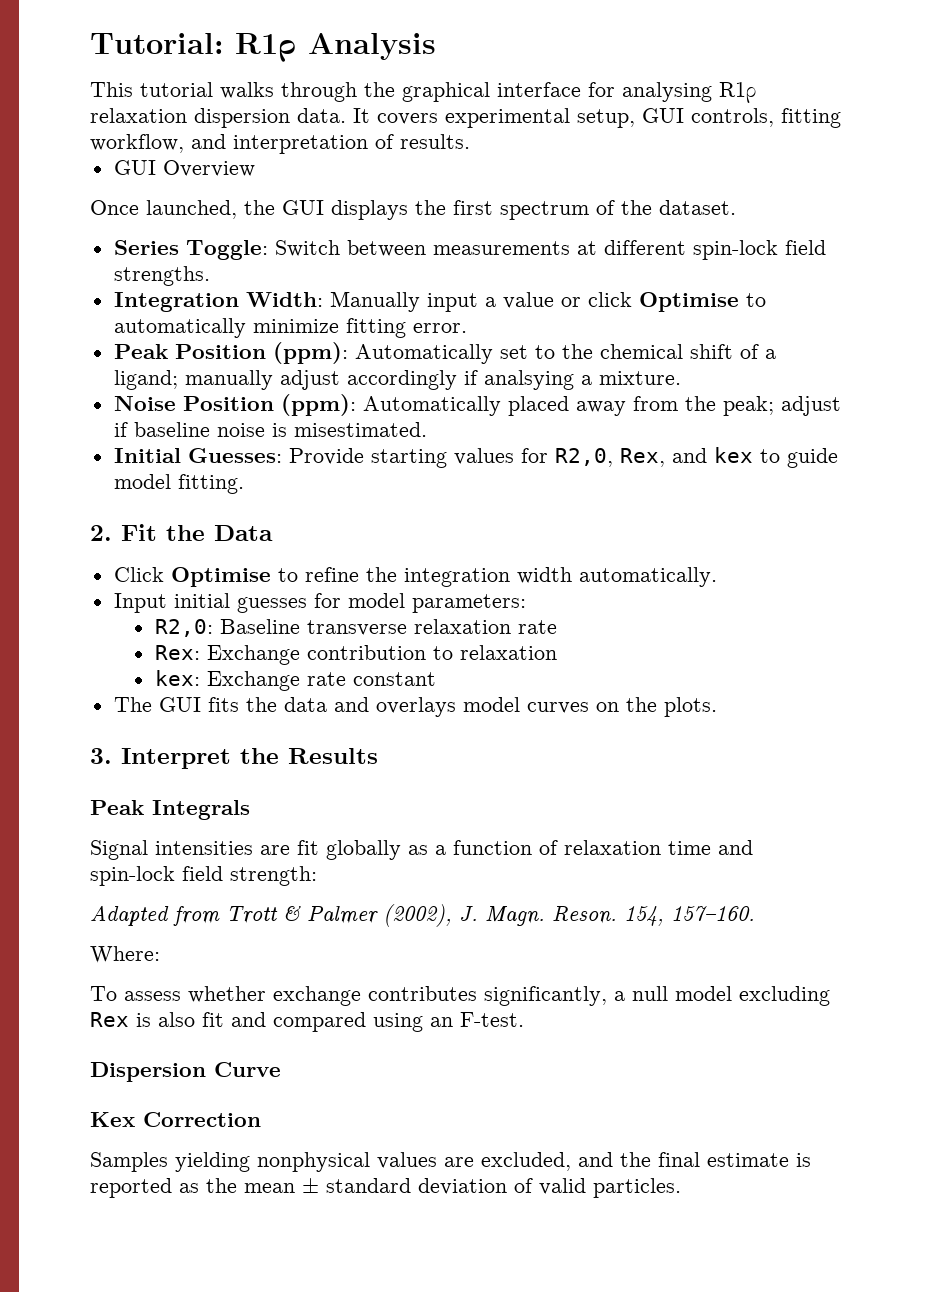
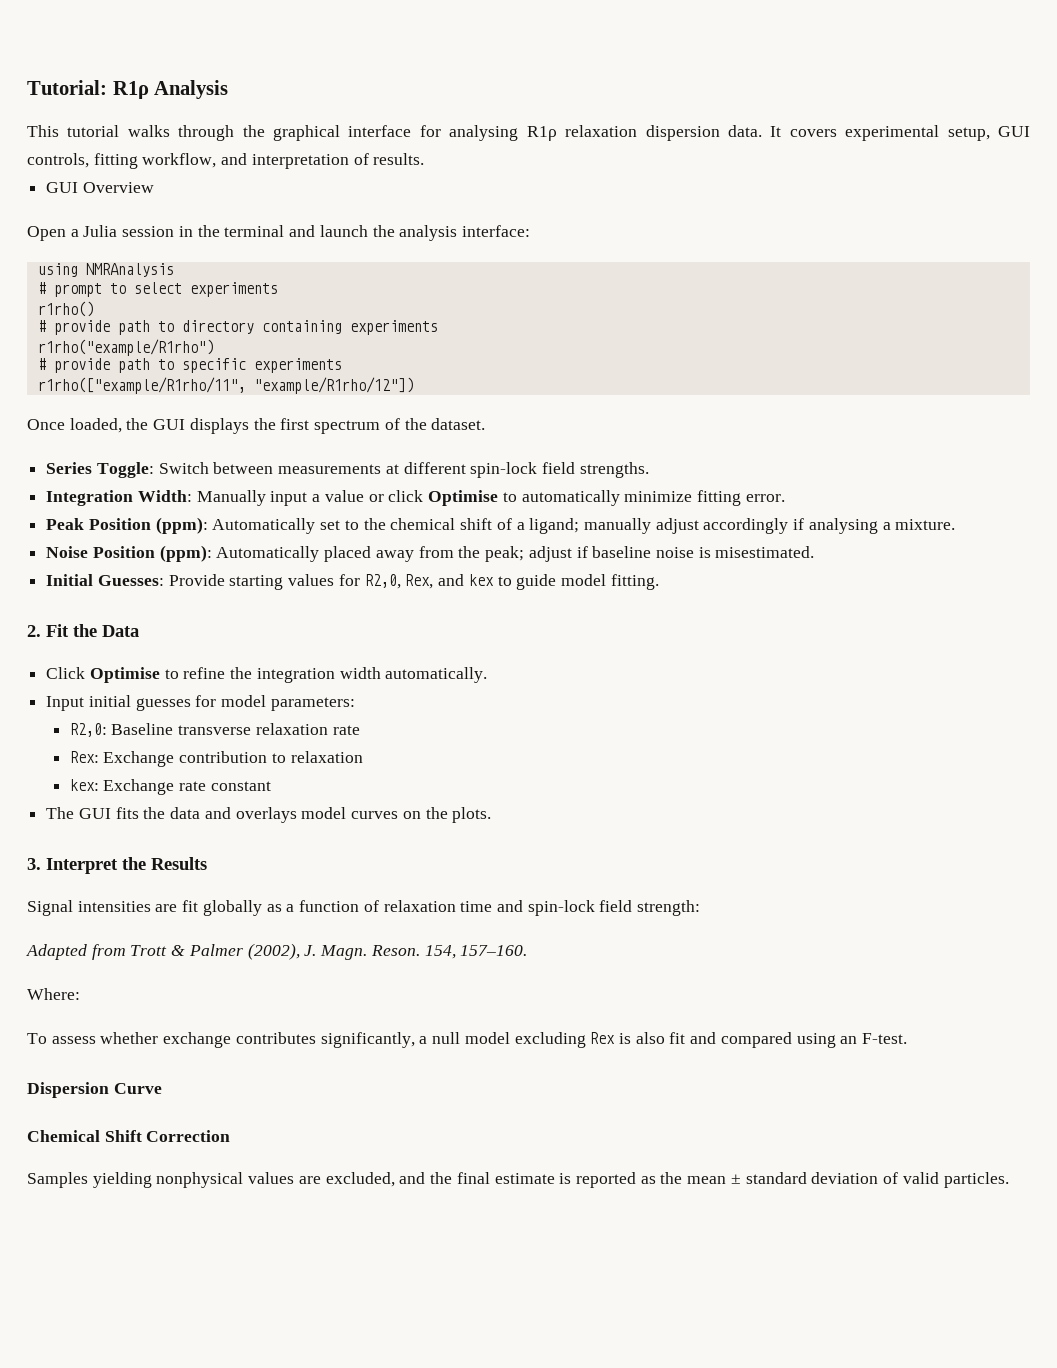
+ Open a Julia session in the terminal and launch the analysis interface:
+ using NMRAnalysis
+ # prompt to select experiments
+ r1rho()
+ # provide path to directory containing experiments
+ r1rho("example/R1rho")
+ # provide path to specific experiments
+ r1rho(["example/R1rho/11", "example/R1rho/12"])
- Once launched, the GUI displays the first spectrum of the dataset.
+ Once loaded, the GUI displays the first spectrum of the dataset.
- Peak Position (ppm): Automatically set to the chemical shift of a ligand; manually adjust accordingly if analsying a mixture.
+ Peak Position (ppm): Automatically set to the chemical shift of a ligand; manually adjust accordingly if analysing a mixture.
- Peak Integrals
- Kex Correction
+ Chemical Shift Correction

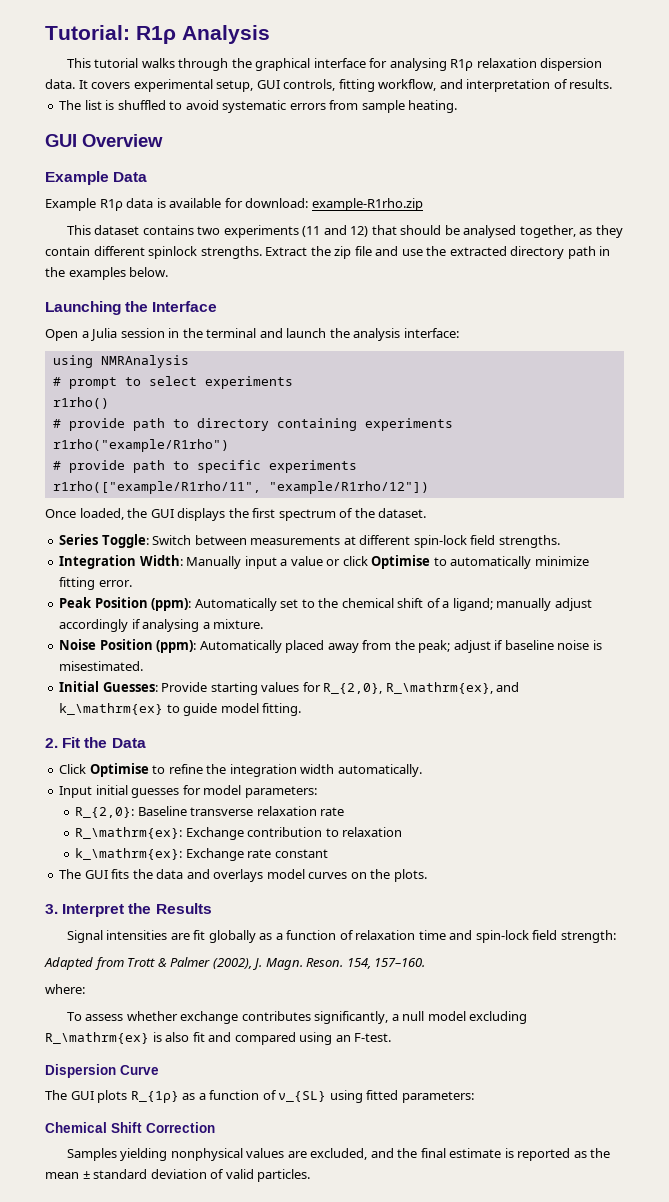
+ The list is shuffled to avoid systematic errors from sample heating.
  GUI Overview
+ Example Data
+ Example R1ρ data is available for download: example-R1rho.zip
+ This dataset contains two experiments (11 and 12) that should be analysed together, as they contain different spinlock strengths. Extract the zip file and use the extracted directory path in the examples below.
+ Launching the Interface
- Initial Guesses: Provide starting values for R2,0, Rex, and kex to guide model fitting.
+ Initial Guesses: Provide starting values for R_{2,0}, R_\mathrm{ex}, and k_\mathrm{ex} to guide model fitting.
- R2,0: Baseline transverse relaxation rate
+ R_{2,0}: Baseline transverse relaxation rate
- Rex: Exchange contribution to relaxation
+ R_\mathrm{ex}: Exchange contribution to relaxation
- kex: Exchange rate constant
+ k_\mathrm{ex}: Exchange rate constant
- Where:
+ where:
- To assess whether exchange contributes significantly, a null model excluding Rex is also fit and compared using an F-test.
+ To assess whether exchange contributes significantly, a null model excluding R_\mathrm{ex} is also fit and compared using an F-test.
+ The GUI plots R_{1ρ} as a function of ν_{SL} using fitted parameters:

